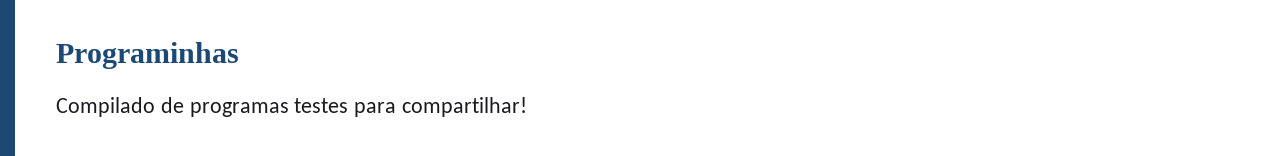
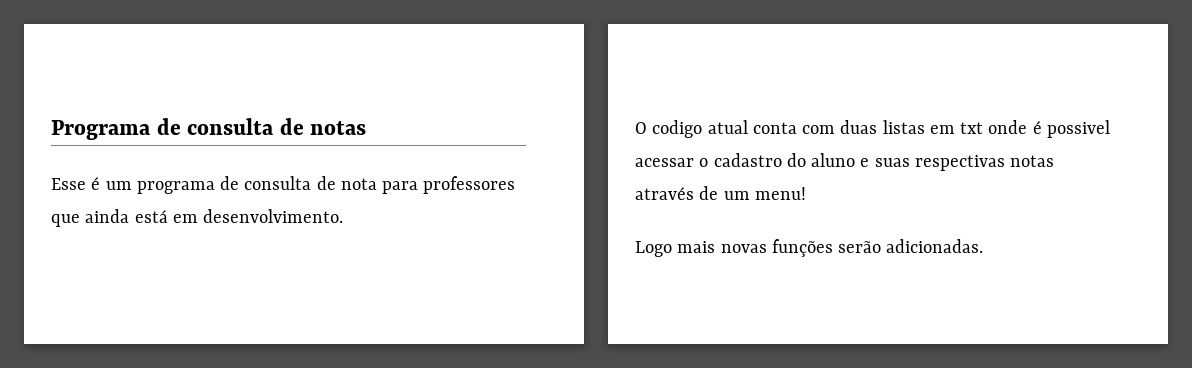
- Programinhas
- Compilado de programas testes para compartilhar!
+ Programa de consulta de notas
+ Esse é um programa de consulta de nota para professores que ainda está em desenvolvimento.
+ O codigo atual conta com duas listas em txt onde é possivel acessar o cadastro do aluno e suas respectivas notas através de um menu!
+ Logo mais novas funções serão adicionadas.

